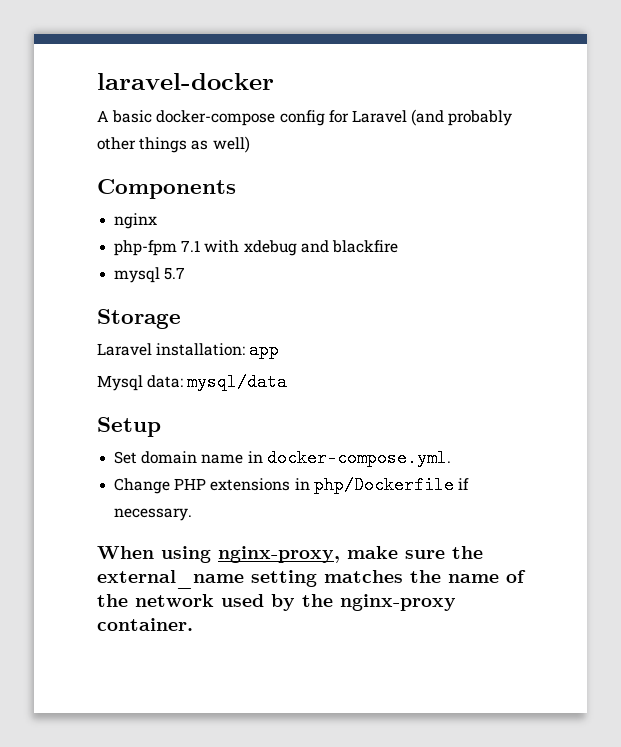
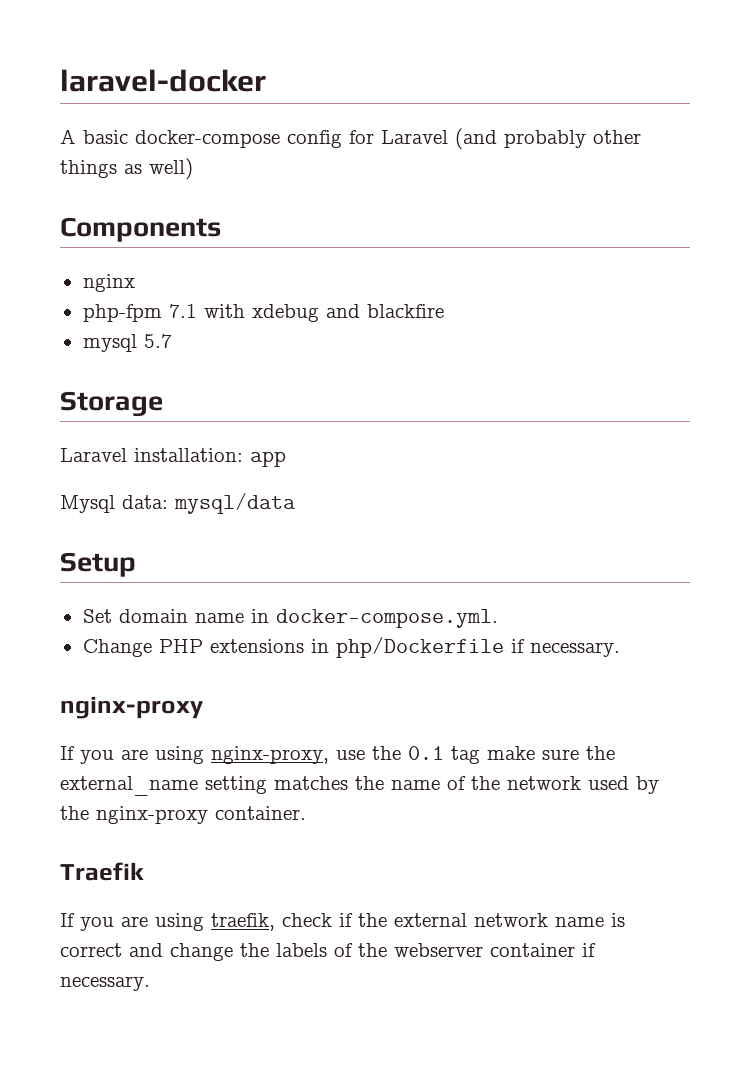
  Change PHP extensions in php/Dockerfile if necessary.
- When using nginx-proxy, make sure the external_name setting matches the name of the network used by the nginx-proxy container.
+ nginx-proxy
+ If you are using nginx-proxy, use the 0.1 tag make sure the external_name setting matches the name of the network used by the nginx-proxy container.
+ Traefik
+ If you are using traefik, check if the external network name is correct and change the labels of the webserver container if necessary.

